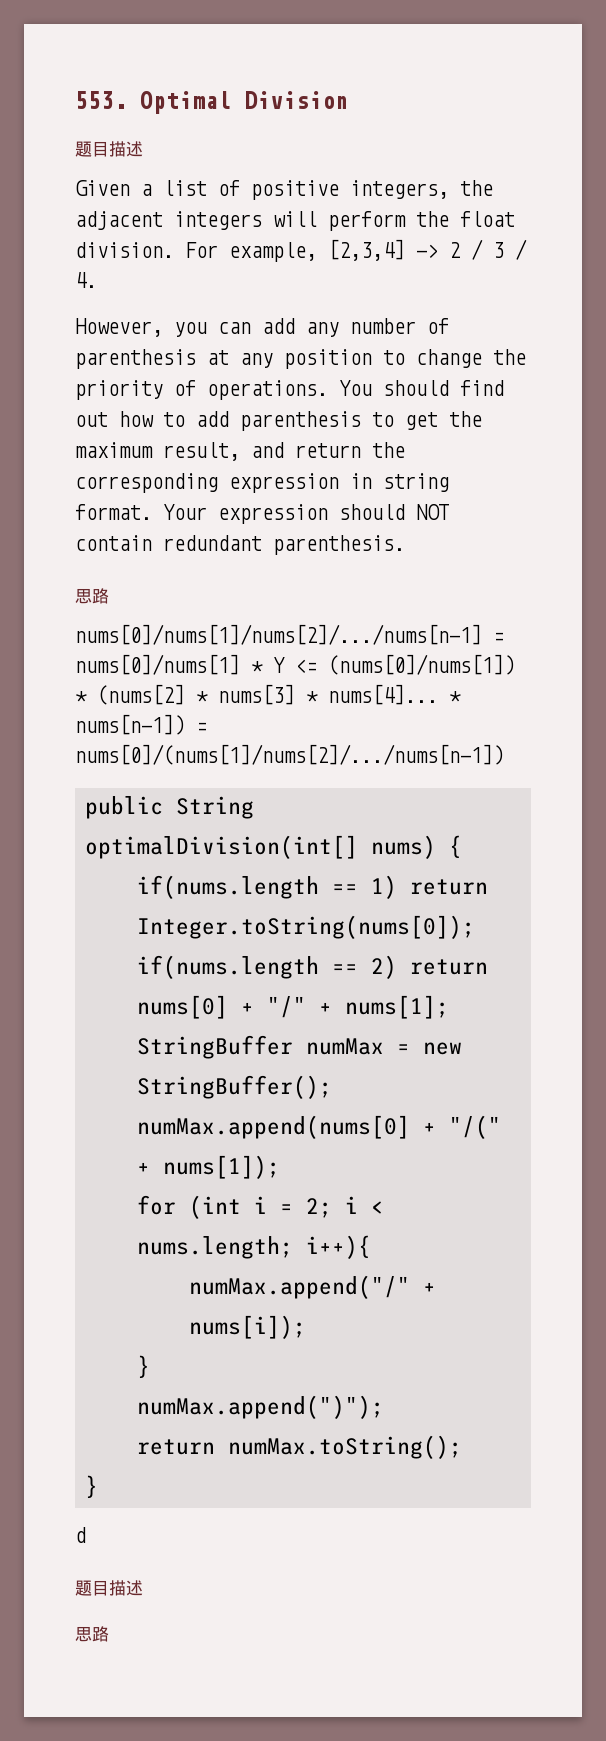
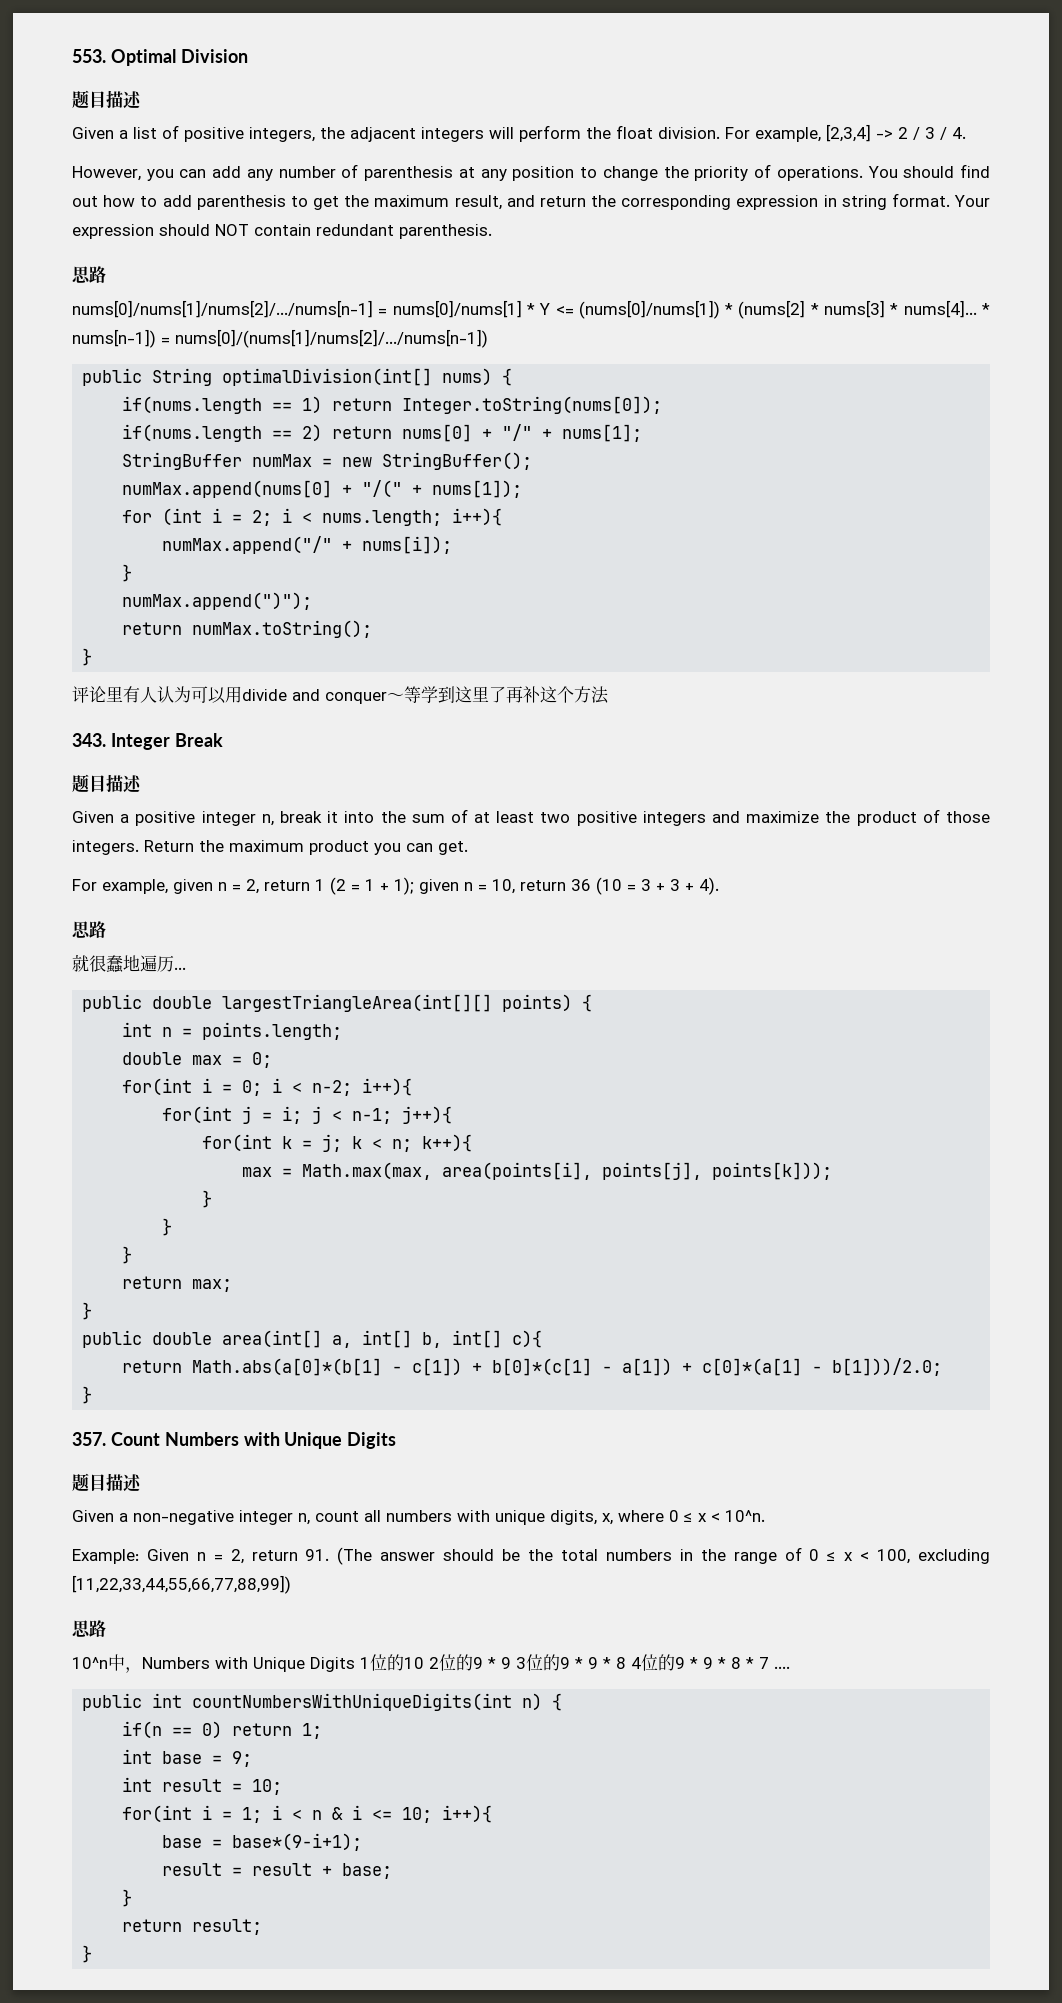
- d
+ 评论里有人认为可以用divide and conquer～等学到这里了再补这个方法
+ 343. Integer Break
  题目描述
+ Given a positive integer n, break it into the sum of at least two positive integers and maximize the product of those integers. Return the maximum product you can get.
+ For example, given n = 2, return 1 (2 = 1 + 1); given n = 10, return 36 (10 = 3 + 3 + 4).
  思路
+ 就很蠢地遍历...
+ public double largestTriangleArea(int[][] points) {
+ int n = points.length;
+ double max = 0;
+ for(int i = 0; i < n-2; i++){
+ for(int j = i; j < n-1; j++){
+ for(int k = j; k < n; k++){
+ max = Math.max(max, area(points[i], points[j], points[k]));
+ }
+ }
+ }
+ return max;
+ }
+ public double area(int[] a, int[] b, int[] c){
+ return Math.abs(a[0]*(b[1] - c[1]) + b[0]*(c[1] - a[1]) + c[0]*(a[1] - b[1]))/2.0;
+ }
+ 357. Count Numbers with Unique Digits
+ 题目描述
+ Given a non-negative integer n, count all numbers with unique digits, x, where 0 ≤ x < 10^n.
+ Example: Given n = 2, return 91. (The answer should be the total numbers in the range of 0 ≤ x < 100, excluding [11,22,33,44,55,66,77,88,99])
+ 思路
+ 10^n中，Numbers with Unique Digits 1位的10 2位的9 * 9 3位的9 * 9 * 8 4位的9 * 9 * 8 * 7 ....
+ public int countNumbersWithUniqueDigits(int n) {
+ if(n == 0) return 1;
+ int base = 9;
+ int result = 10;
+ for(int i = 1; i < n & i <= 10; i++){
+ base = base*(9-i+1);
+ result = result + base;
+ }
+ return result;
+ }

